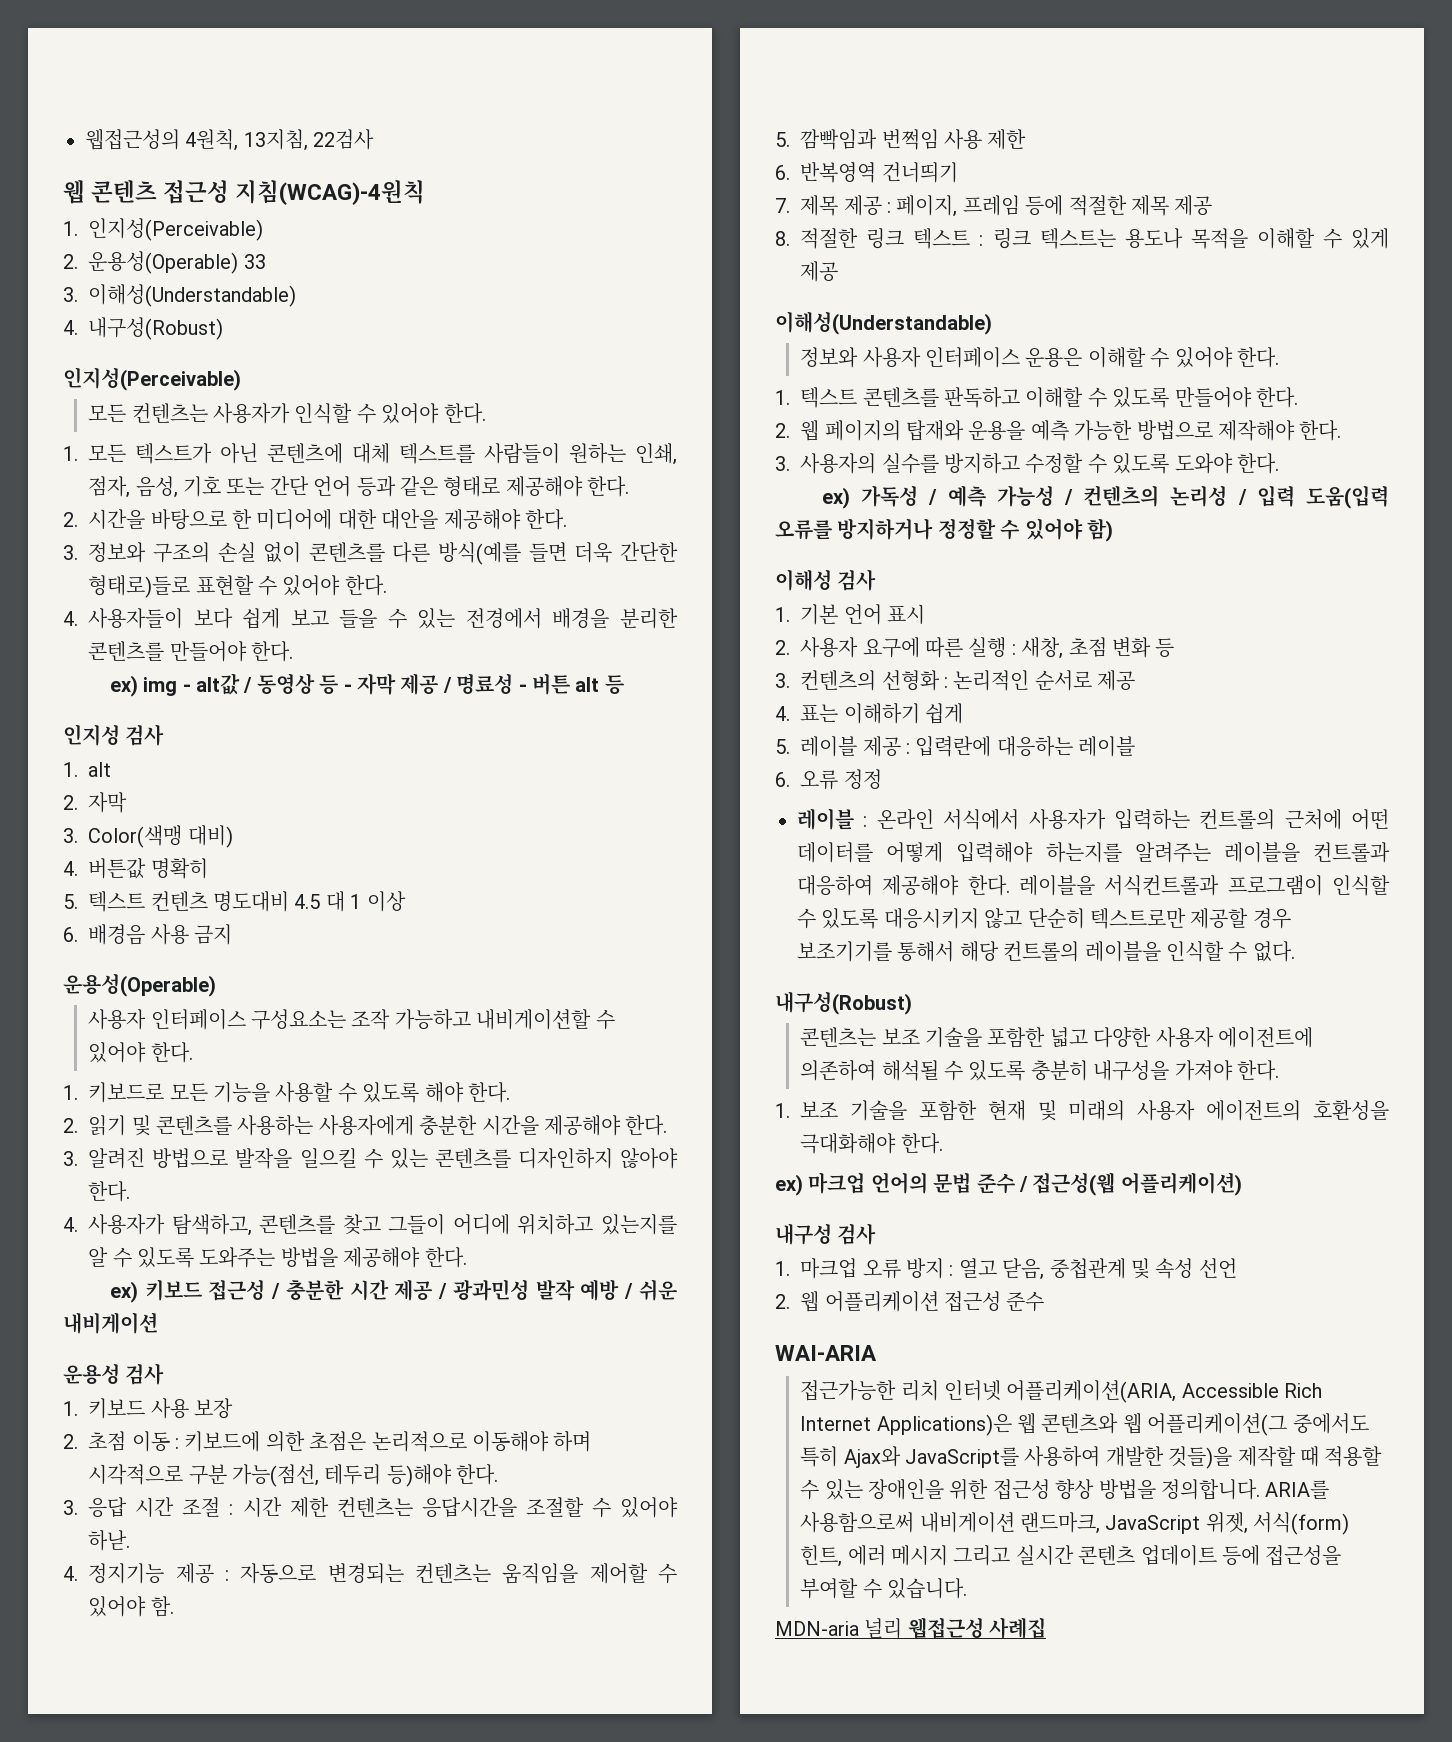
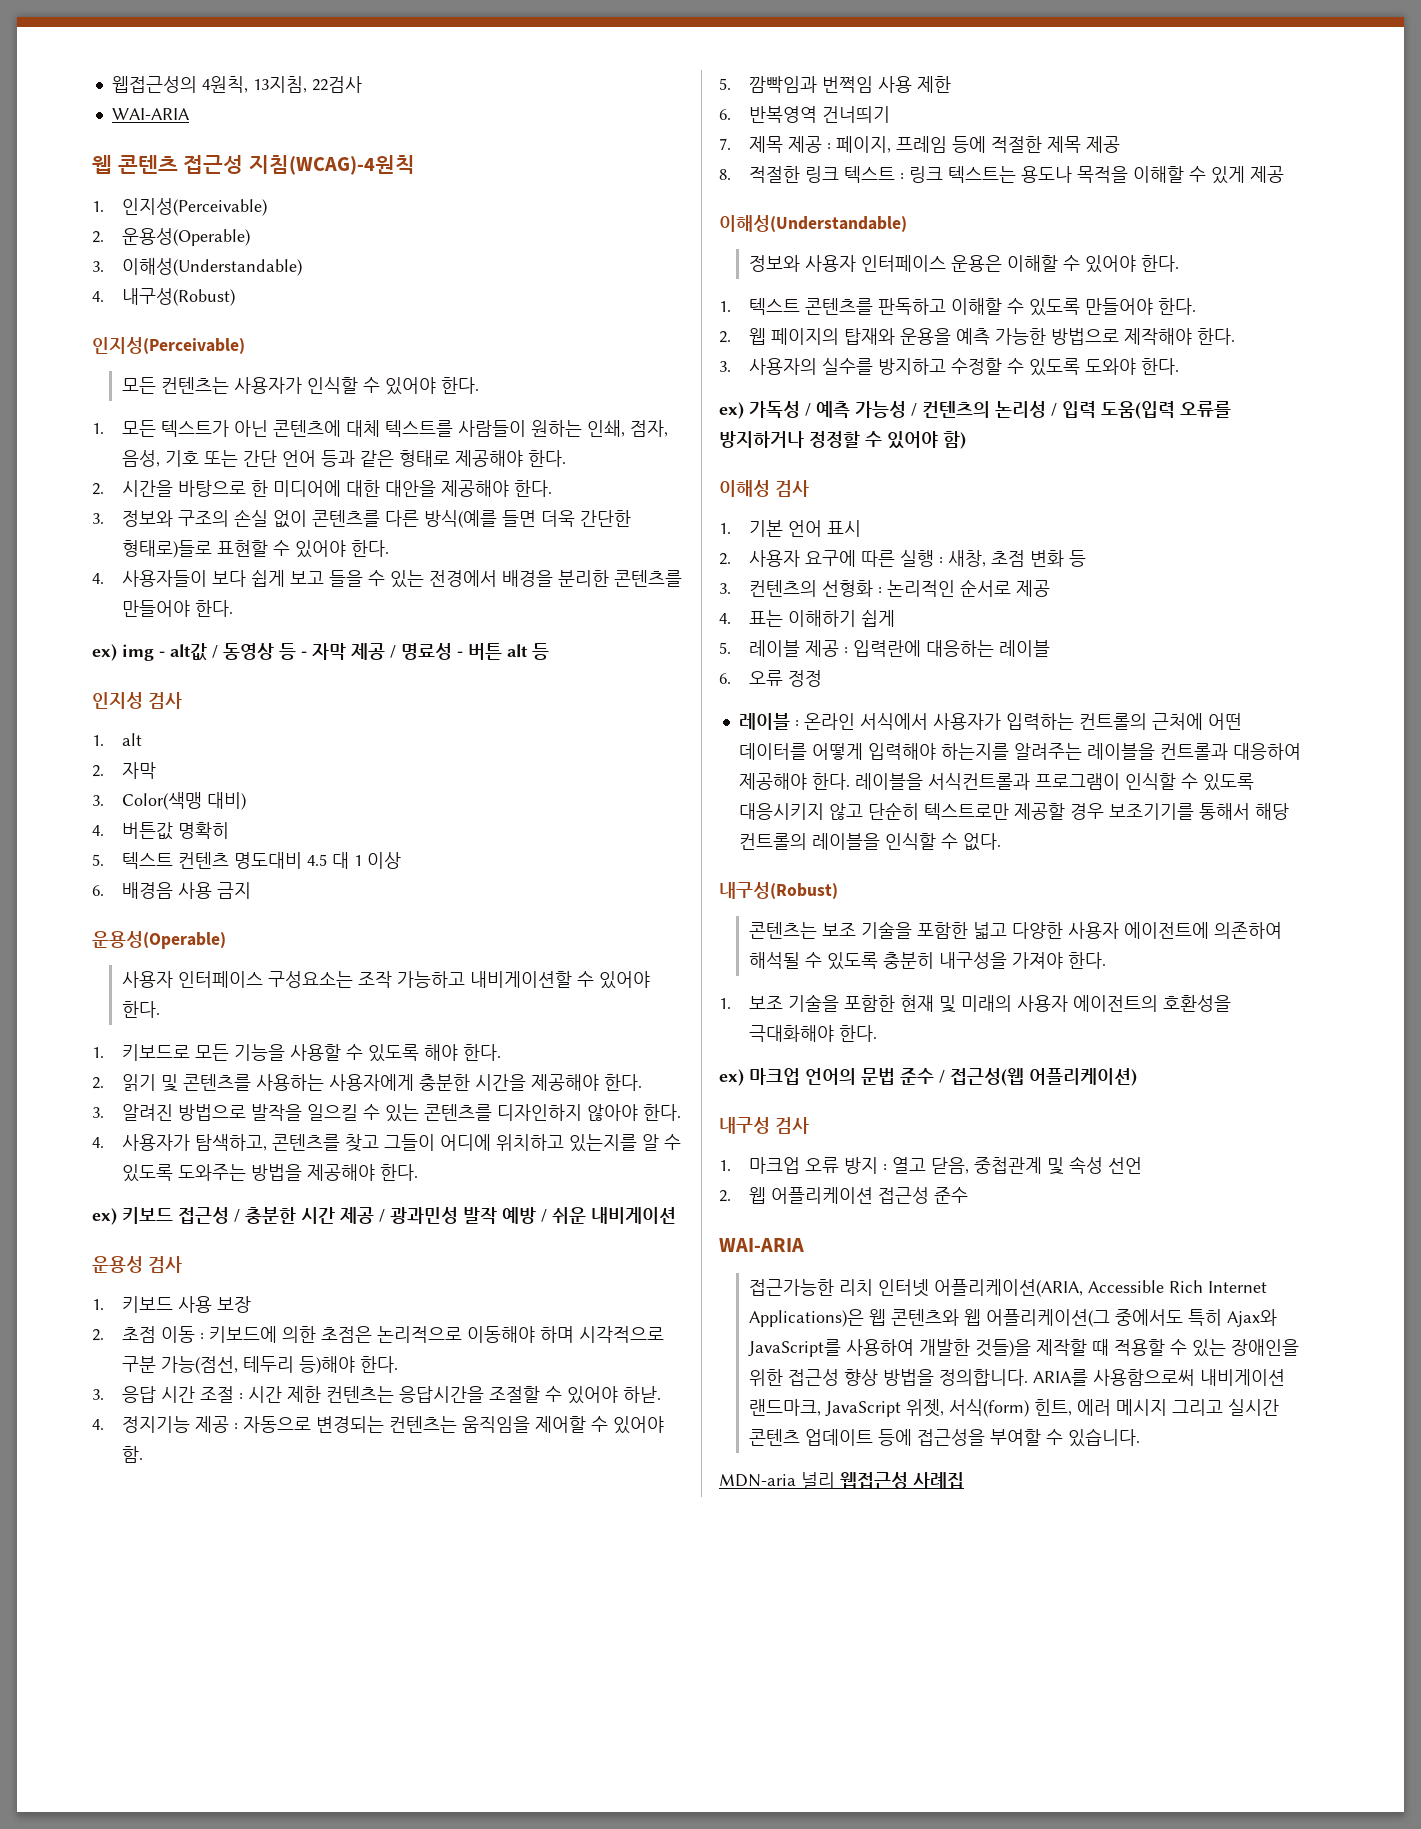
  웹접근성의 4원칙, 13지침, 22검사
+ WAI-ARIA
- 2. 운용성(Operable) 33
+ 2. 운용성(Operable)

